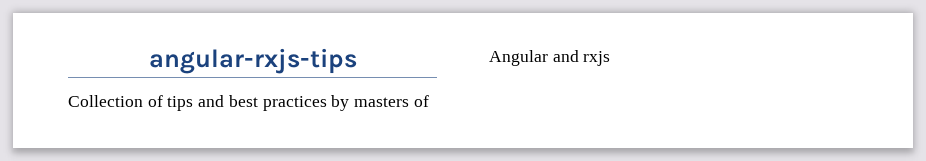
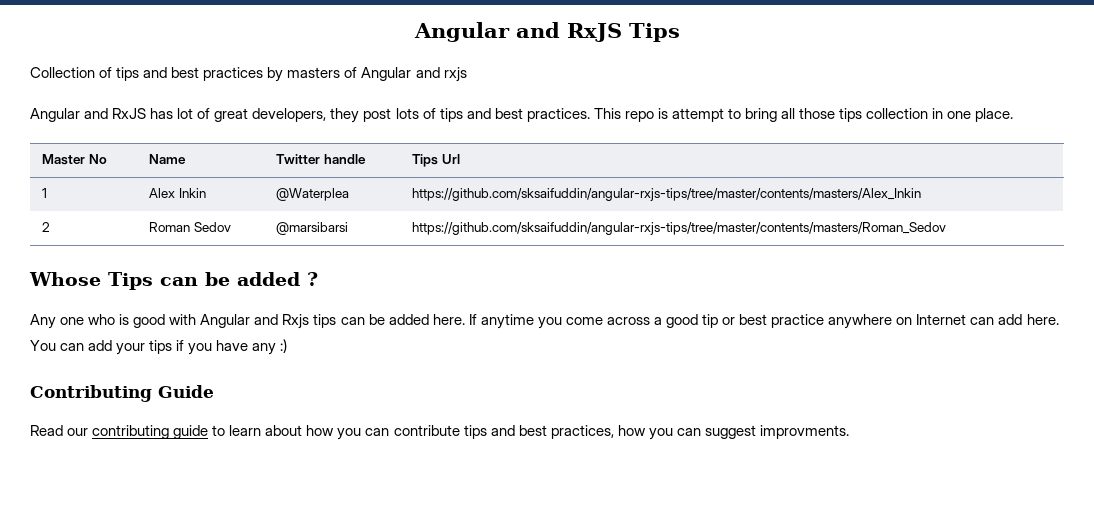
- angular-rxjs-tips
+ Angular and RxJS Tips
+ Angular and RxJS has lot of great developers, they post lots of tips and best practices. This repo is attempt to bring all those tips collection in one place.
+ Master No | Name | Twitter handle | Tips Url
+ 1 | Alex Inkin | @Waterplea | https://github.com/sksaifuddin/angular-rxjs-tips/tree/master/contents/masters/Alex_Inkin
+ 2 | Roman Sedov | @marsibarsi | https://github.com/sksaifuddin/angular-rxjs-tips/tree/master/contents/masters/Roman_Sedov
+ Whose Tips can be added ?
+ Any one who is good with Angular and Rxjs tips can be added here. If anytime you come across a good tip or best practice anywhere on Internet can add here. You can add your tips if you have any :)
+ Contributing Guide
+ Read our contributing guide to learn about how you can contribute tips and best practices, how you can suggest improvments.

